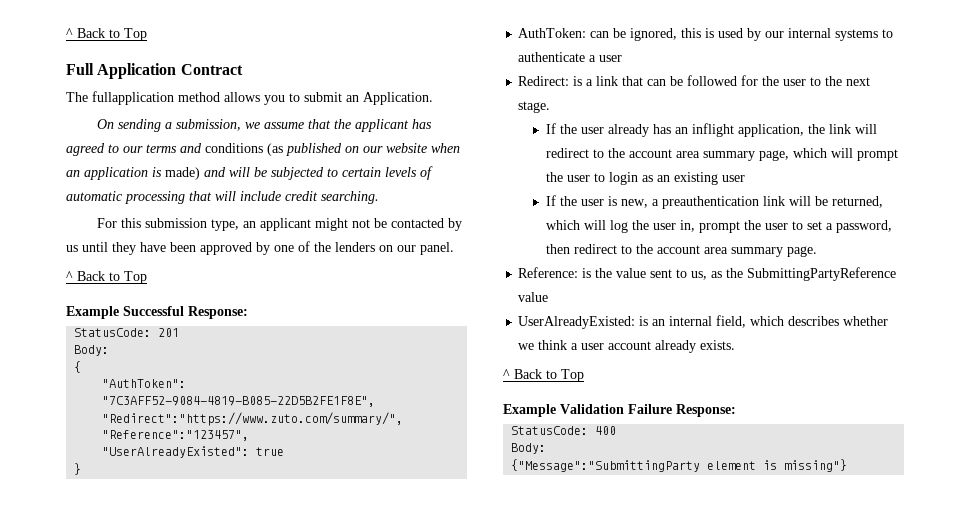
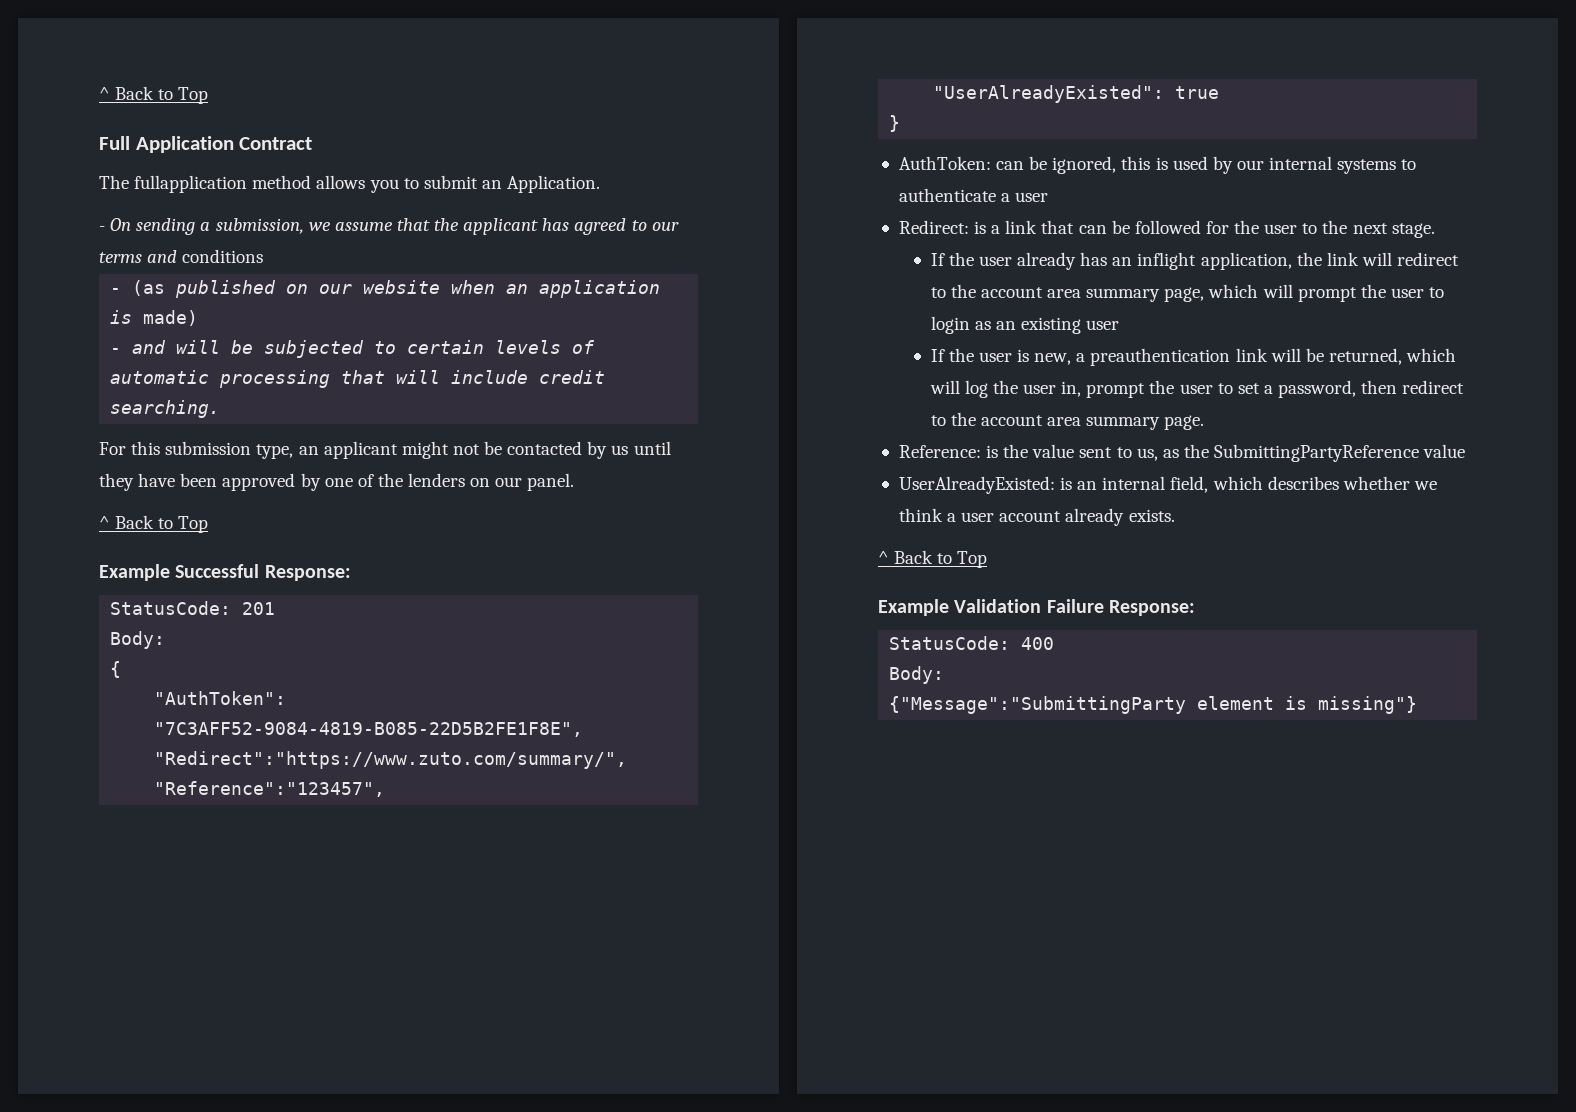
- On sending a submission, we assume that the applicant has agreed to our terms and conditions (as published on our website when an application is made) and will be subjected to certain levels of automatic processing that will include credit searching.
+ - On sending a submission, we assume that the applicant has agreed to our terms and conditions
+ - (as published on our website when an application is made)
+ - and will be subjected to certain levels of automatic processing that will include credit searching.

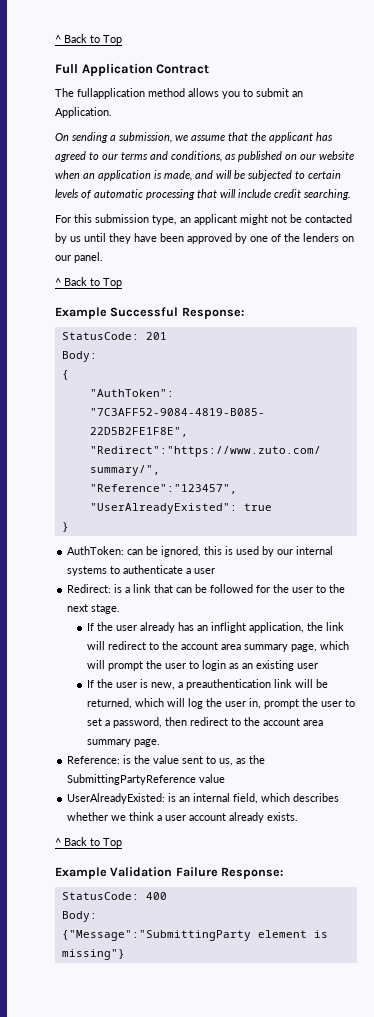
- - On sending a submission, we assume that the applicant has agreed to our terms and conditions
- - (as published on our website when an application is made)
- - and will be subjected to certain levels of automatic processing that will include credit searching.
+ On sending a submission, we assume that the applicant has agreed to our terms and conditions, as published on our website when an application is made, and will be subjected to certain levels of automatic processing that will include credit searching.

